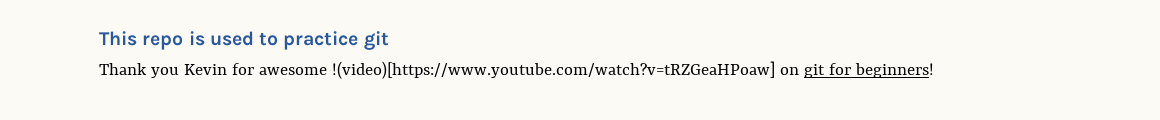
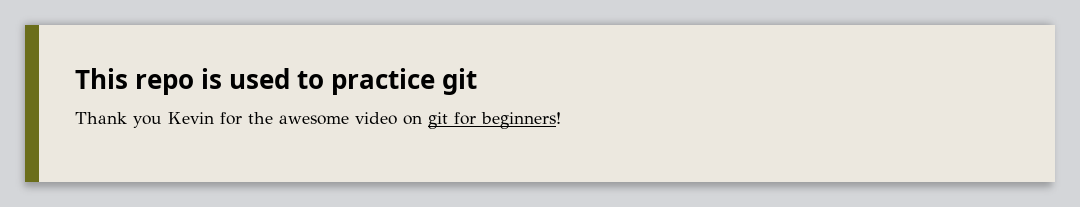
- Thank you Kevin for awesome !(video)[https://www.youtube.com/watch?v=tRZGeaHPoaw] on git for beginners!
+ Thank you Kevin for the awesome video on git for beginners!

